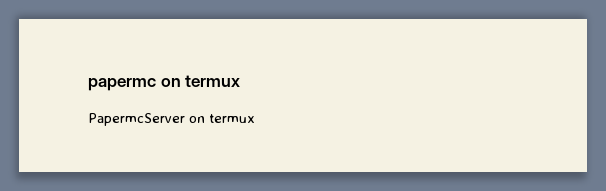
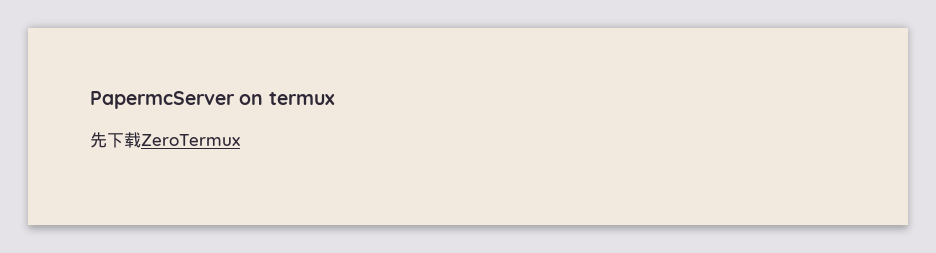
- papermc on termux
+ PapermcServer on termux
- PapermcServer on termux
+ 先下载ZeroTermux

